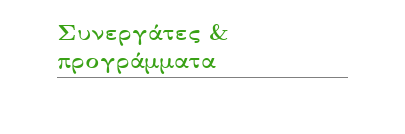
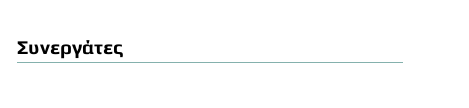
- Συνεργάτες & προγράμματα
+ Συνεργάτες

